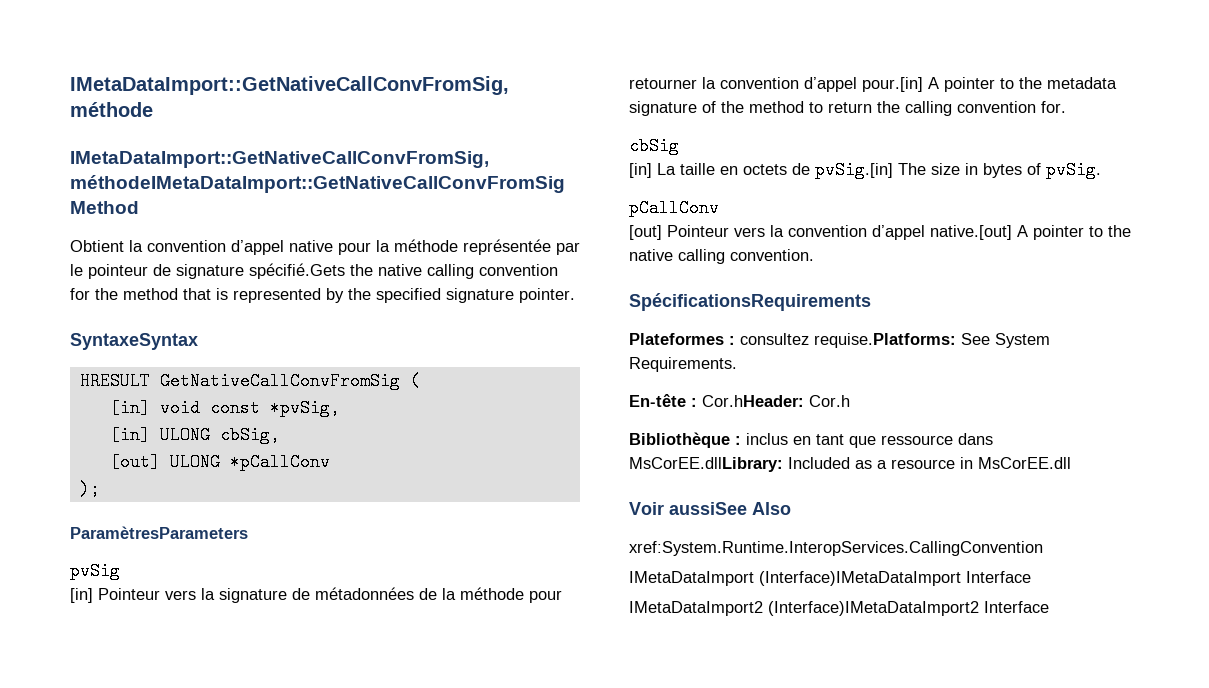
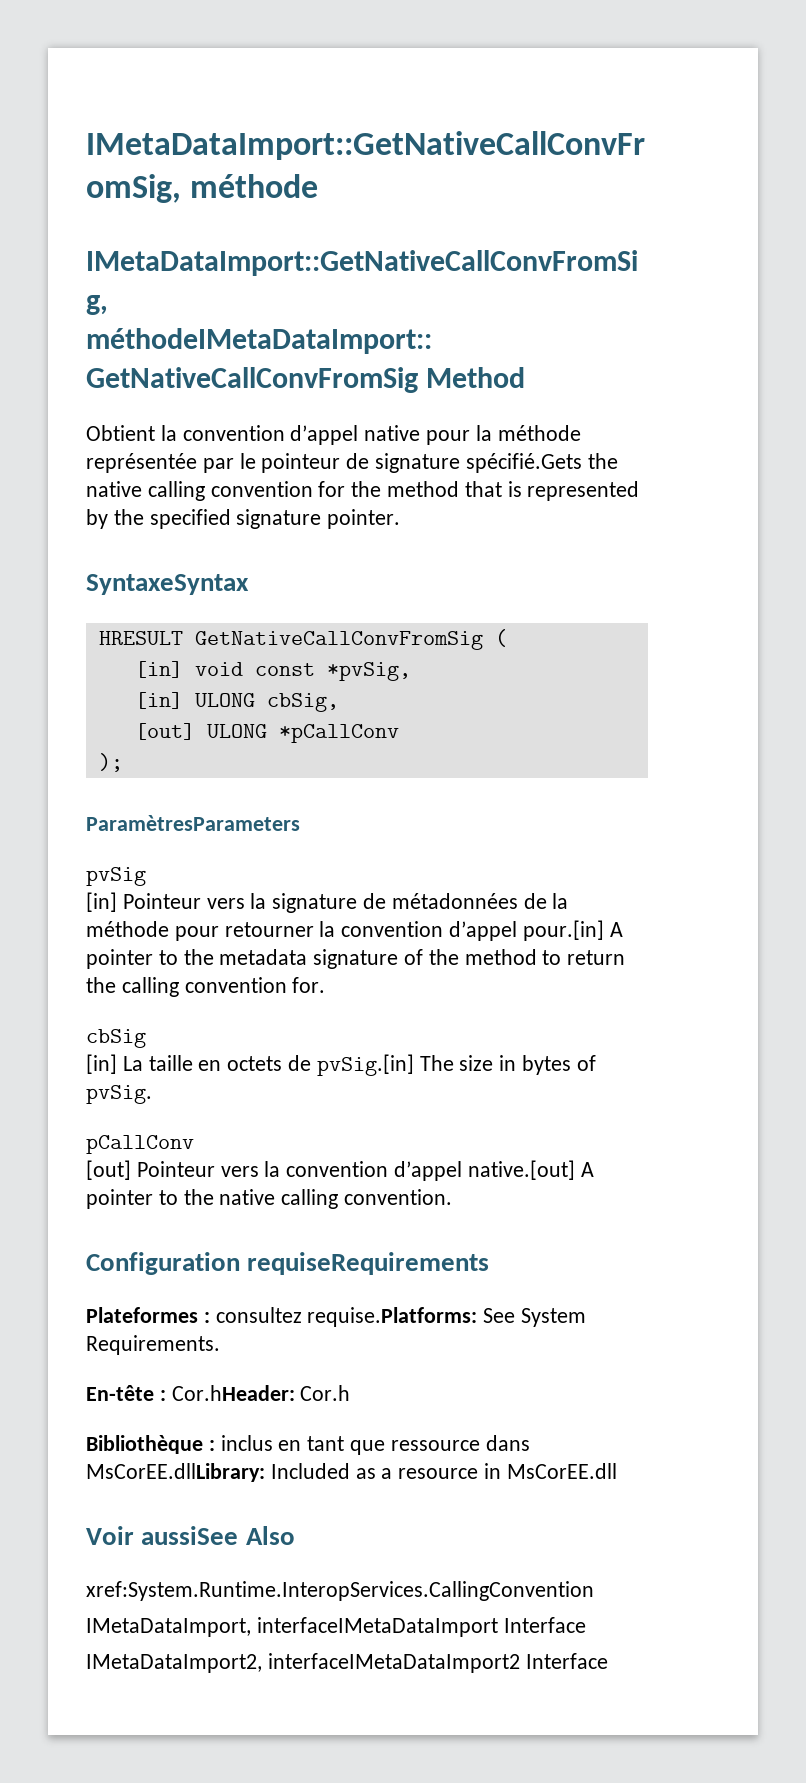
- SpécificationsRequirements
+ Configuration requiseRequirements
- IMetaDataImport (Interface)IMetaDataImport Interface
+ IMetaDataImport, interfaceIMetaDataImport Interface
- IMetaDataImport2 (Interface)IMetaDataImport2 Interface
+ IMetaDataImport2, interfaceIMetaDataImport2 Interface

